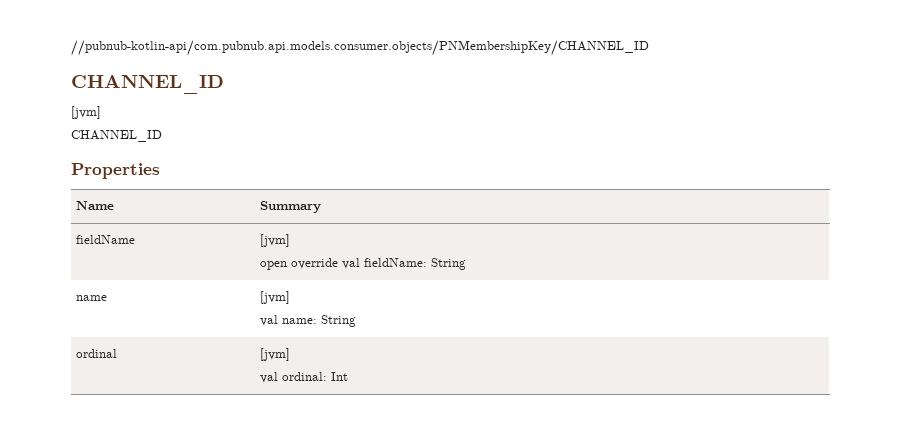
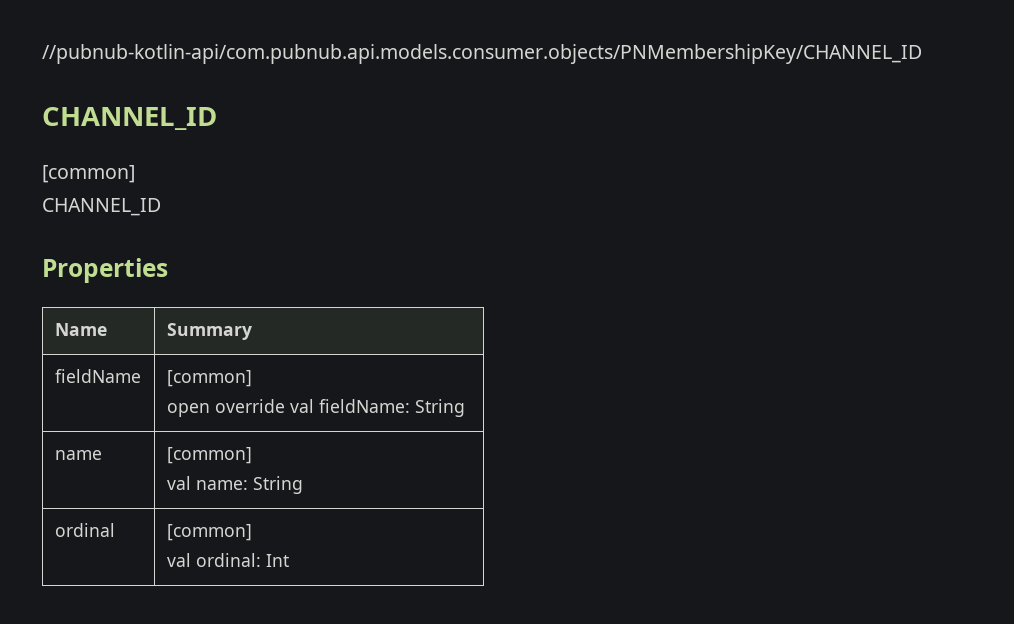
  //pubnub-kotlin-api/com.pubnub.api.models.consumer.objects/PNMembershipKey/CHANNEL_ID
  CHANNEL_ID
- [jvm]
+ [common]
- fieldName | [jvm]
+ fieldName | [common]
- name | [jvm]
+ name | [common]
- ordinal | [jvm]
+ ordinal | [common]

